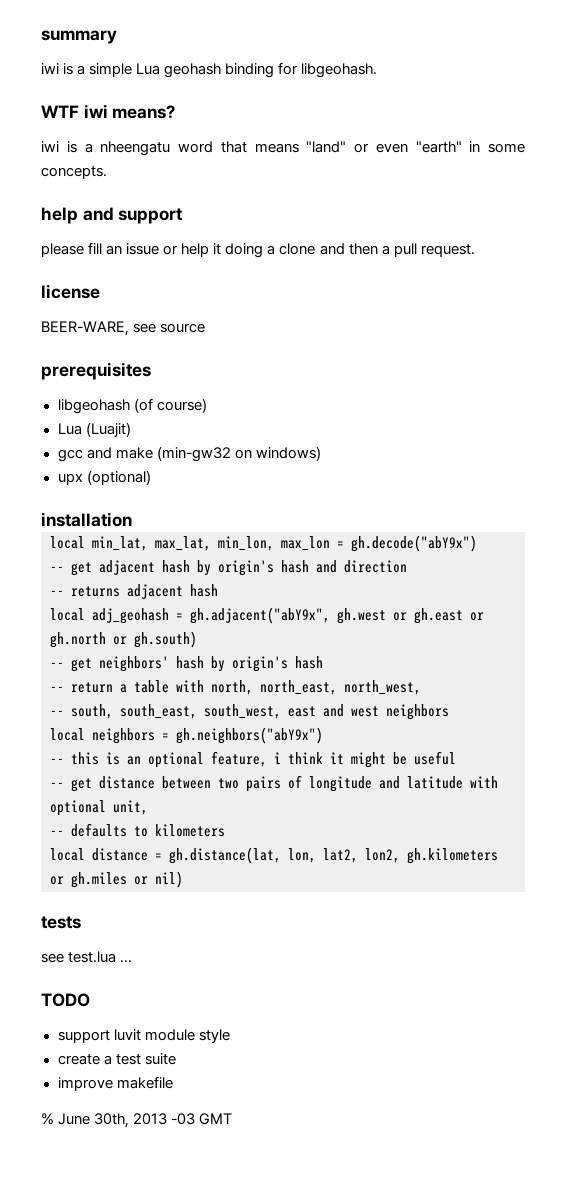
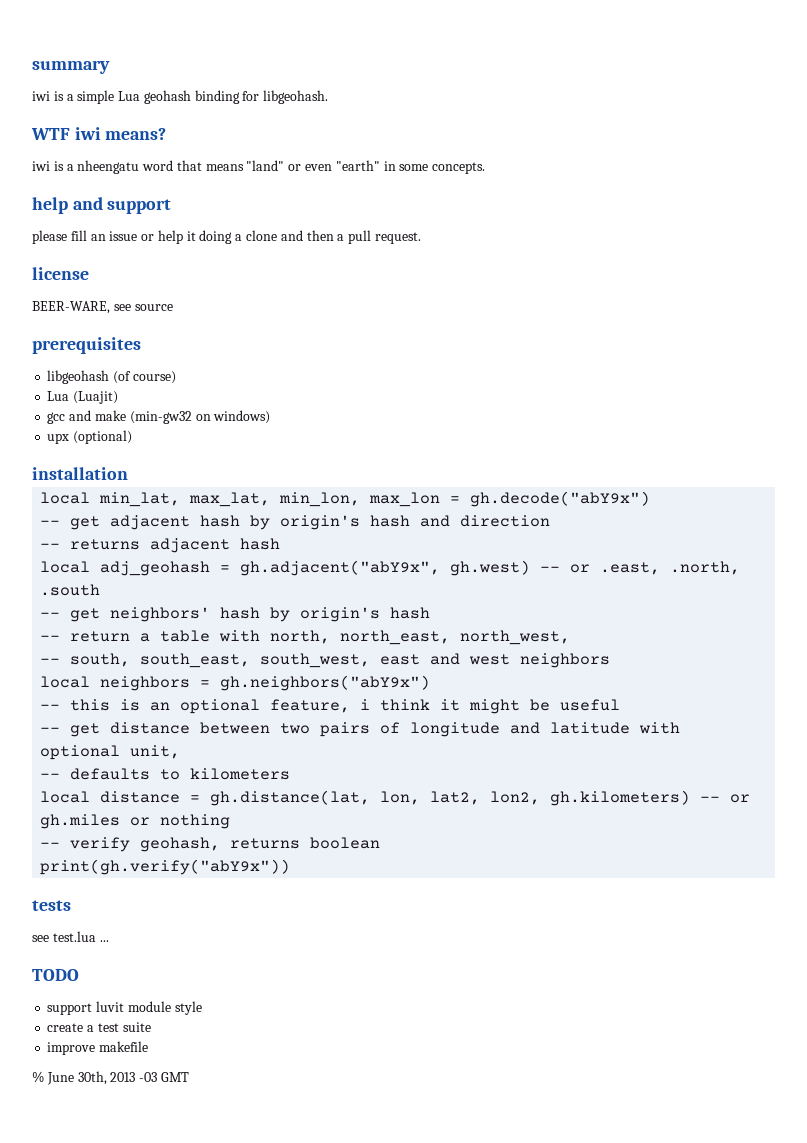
- local adj_geohash = gh.adjacent("abY9x", gh.west or gh.east or gh.north or gh.south)
+ local adj_geohash = gh.adjacent("abY9x", gh.west) -- or .east, .north, .south
- local distance = gh.distance(lat, lon, lat2, lon2, gh.kilometers or gh.miles or nil)
+ local distance = gh.distance(lat, lon, lat2, lon2, gh.kilometers) -- or gh.miles or nothing
+ -- verify geohash, returns boolean
+ print(gh.verify("abY9x"))

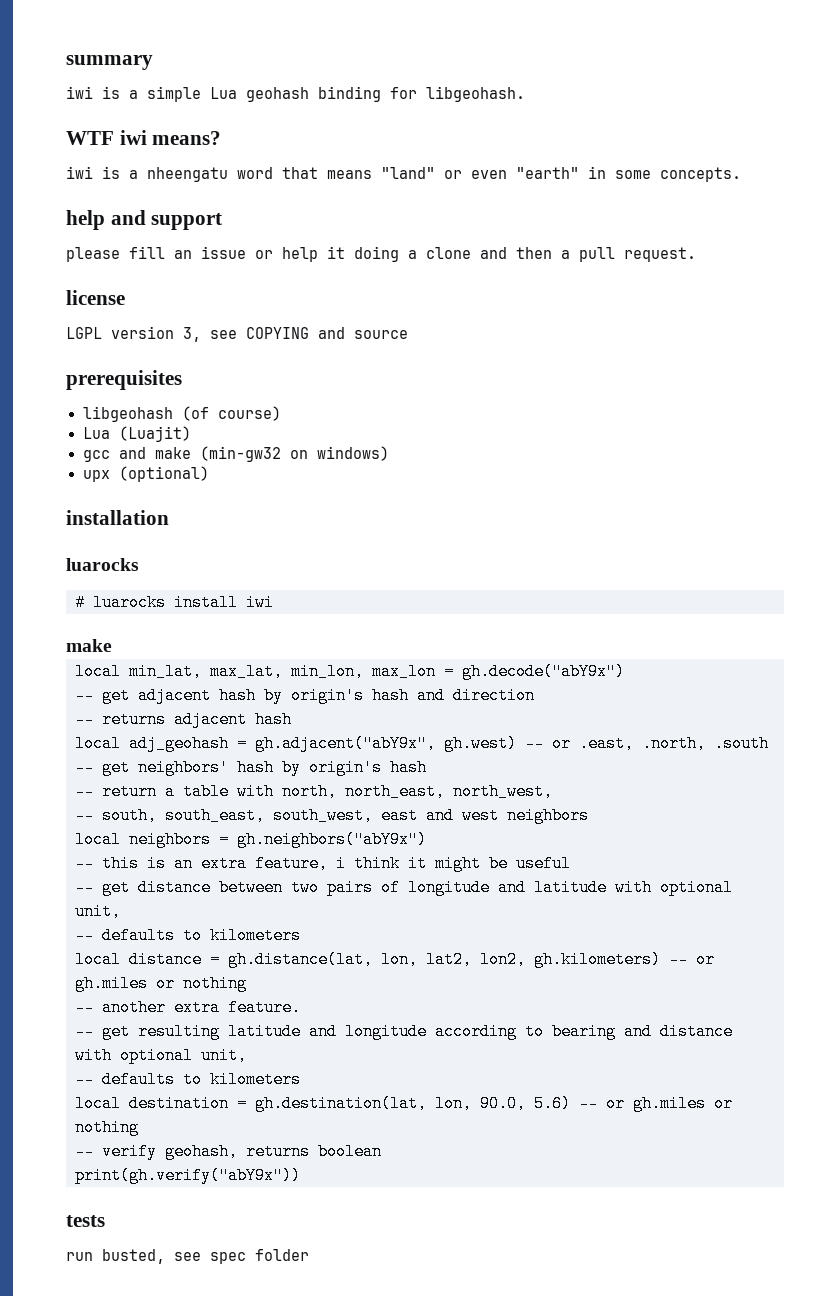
- BEER-WARE, see source
+ LGPL version 3, see COPYING and source
  installation
+ luarocks
+ # luarocks install iwi
+ make
- -- this is an optional feature, i think it might be useful
+ -- this is an extra feature, i think it might be useful
+ -- another extra feature.
+ -- get resulting latitude and longitude according to bearing and distance with optional unit,
+ -- defaults to kilometers
+ local destination = gh.destination(lat, lon, 90.0, 5.6) -- or gh.miles or nothing
- see test.lua ...
- TODO
- support luvit module style
- create a test suite
- improve makefile
- % June 30th, 2013 -03 GMT
+ run busted, see spec folder

